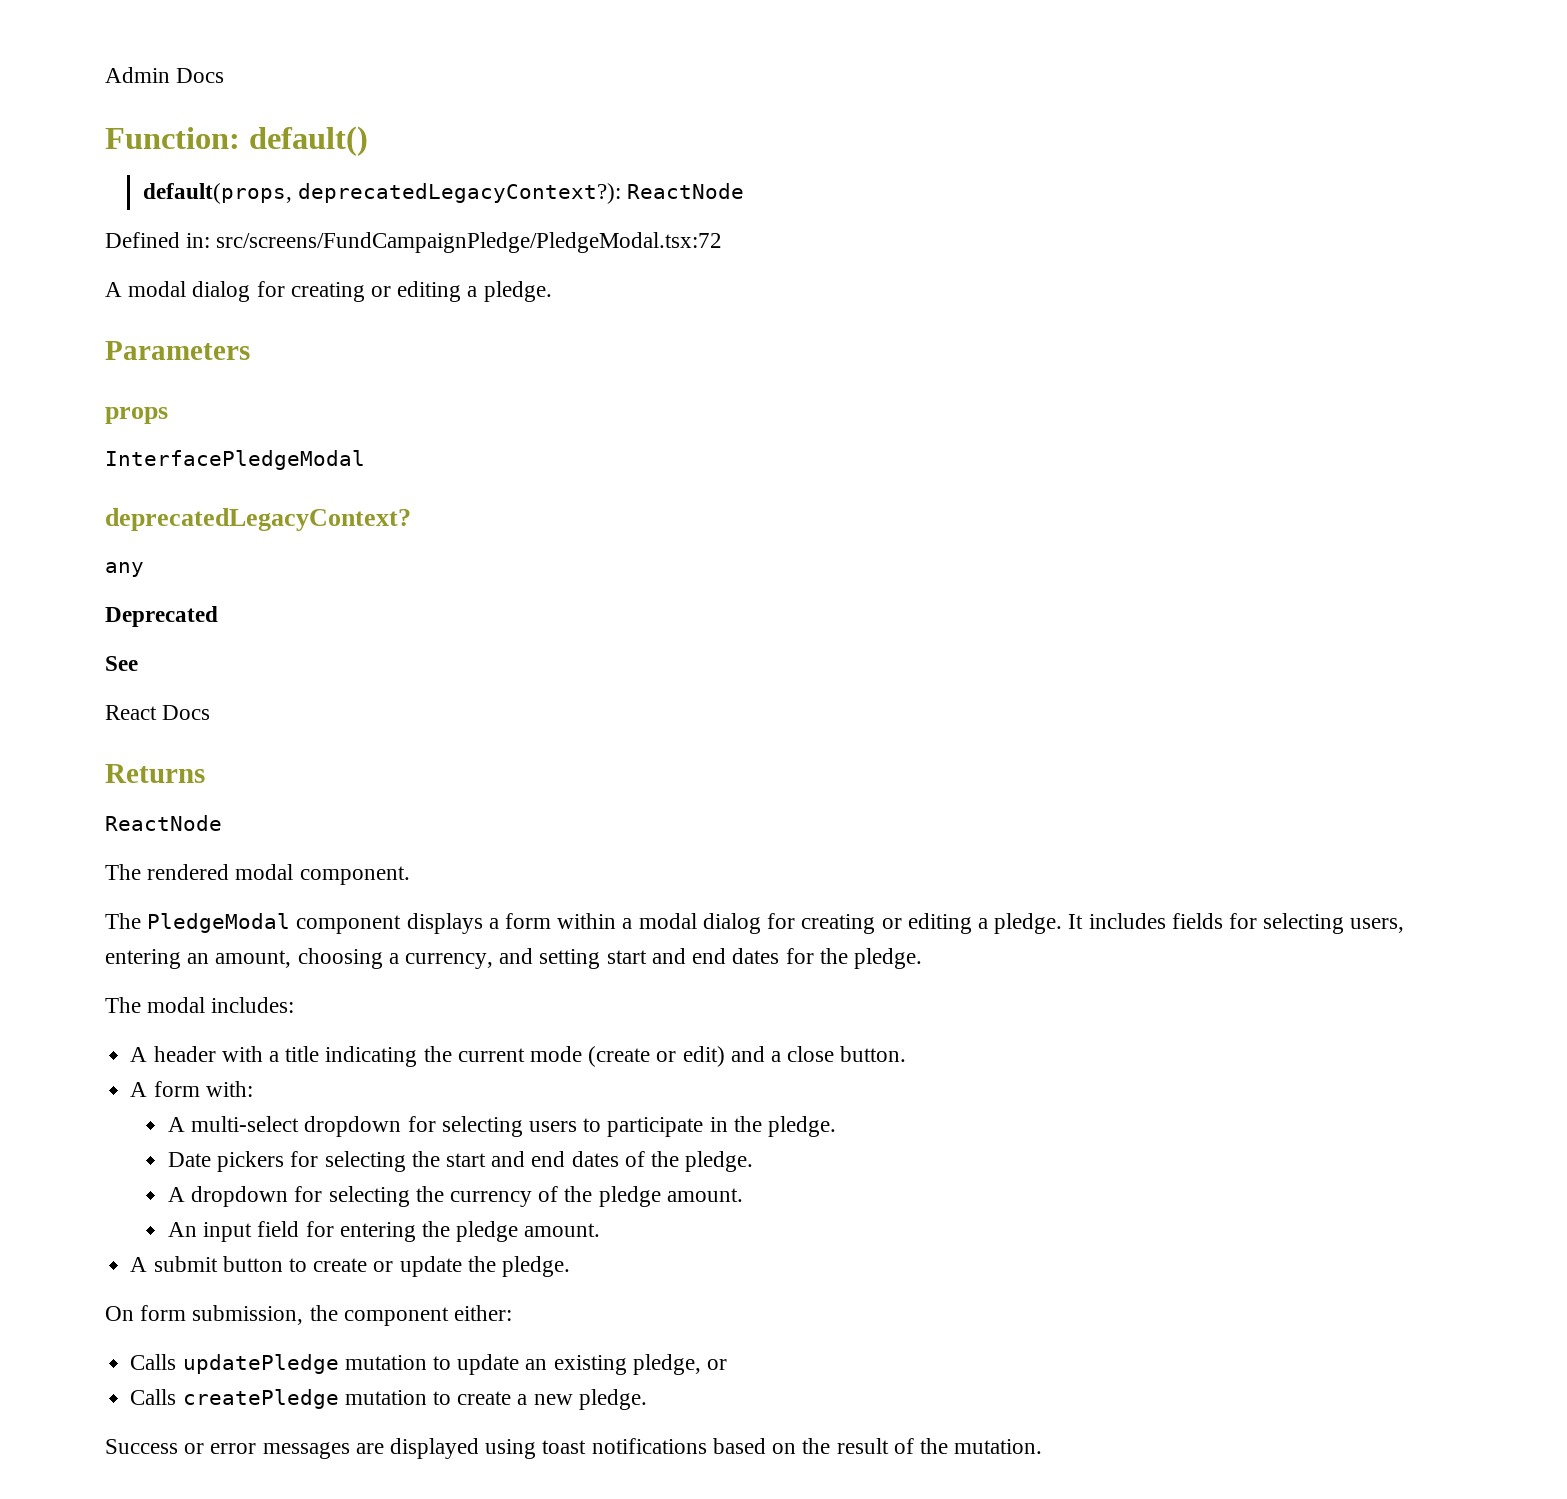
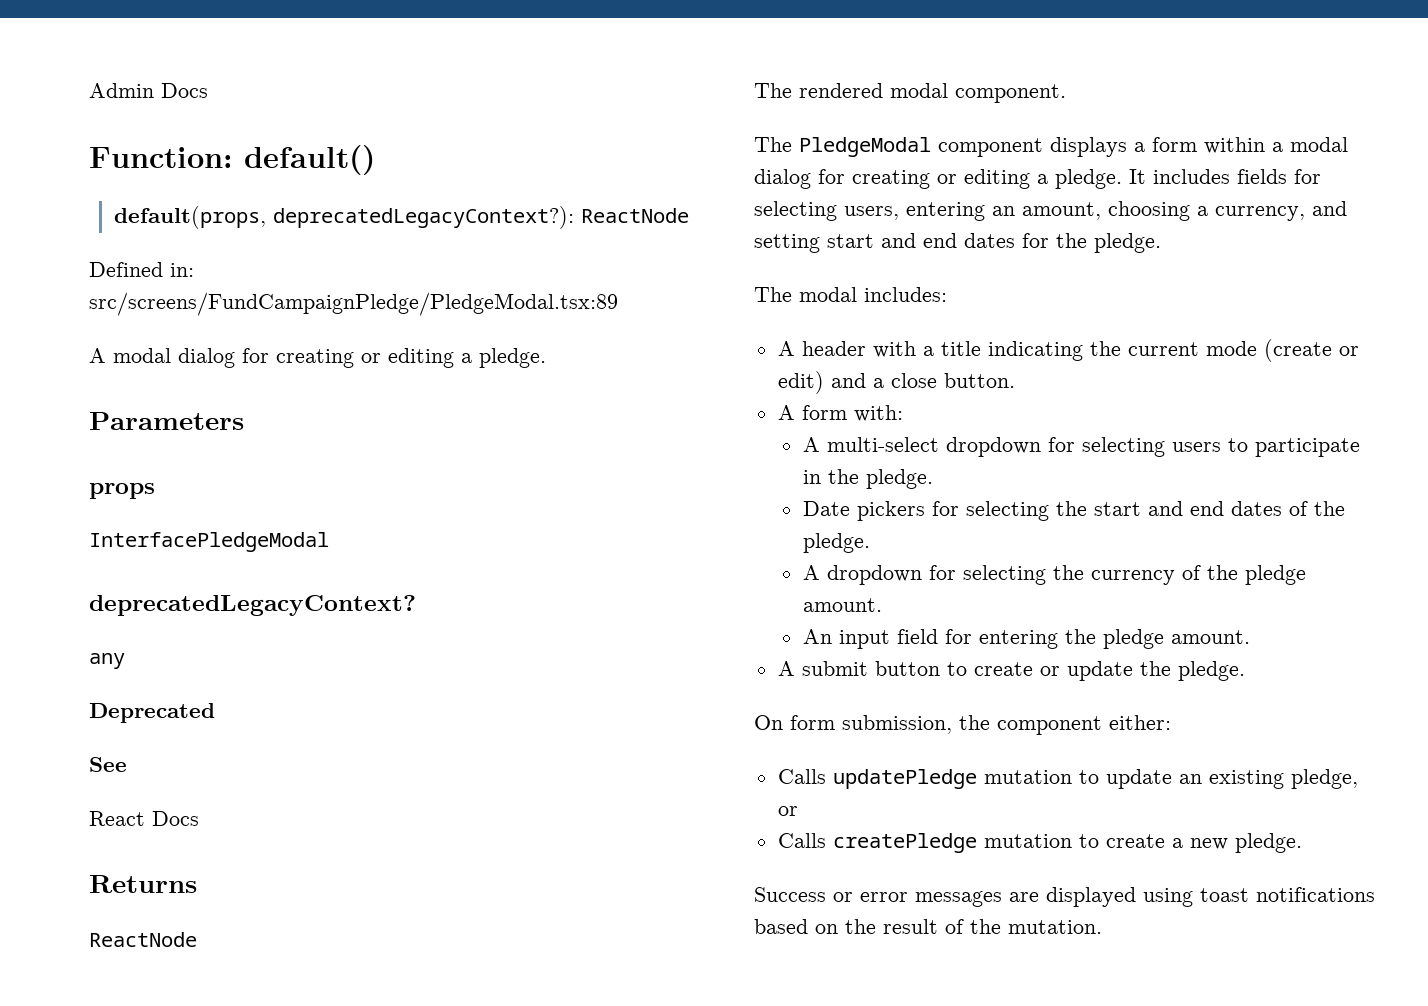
- Defined in: src/screens/FundCampaignPledge/PledgeModal.tsx:72
+ Defined in: src/screens/FundCampaignPledge/PledgeModal.tsx:89

